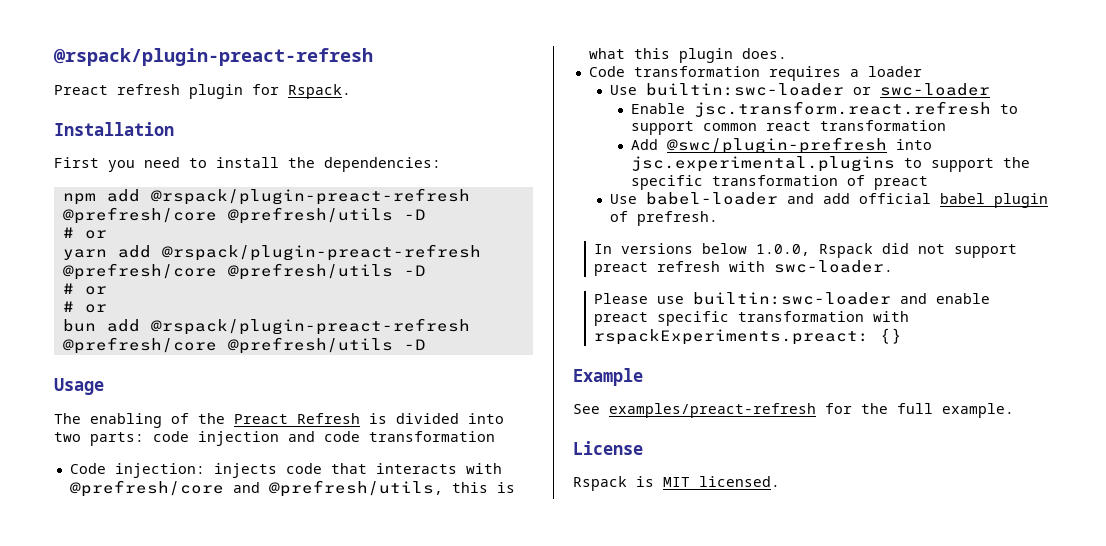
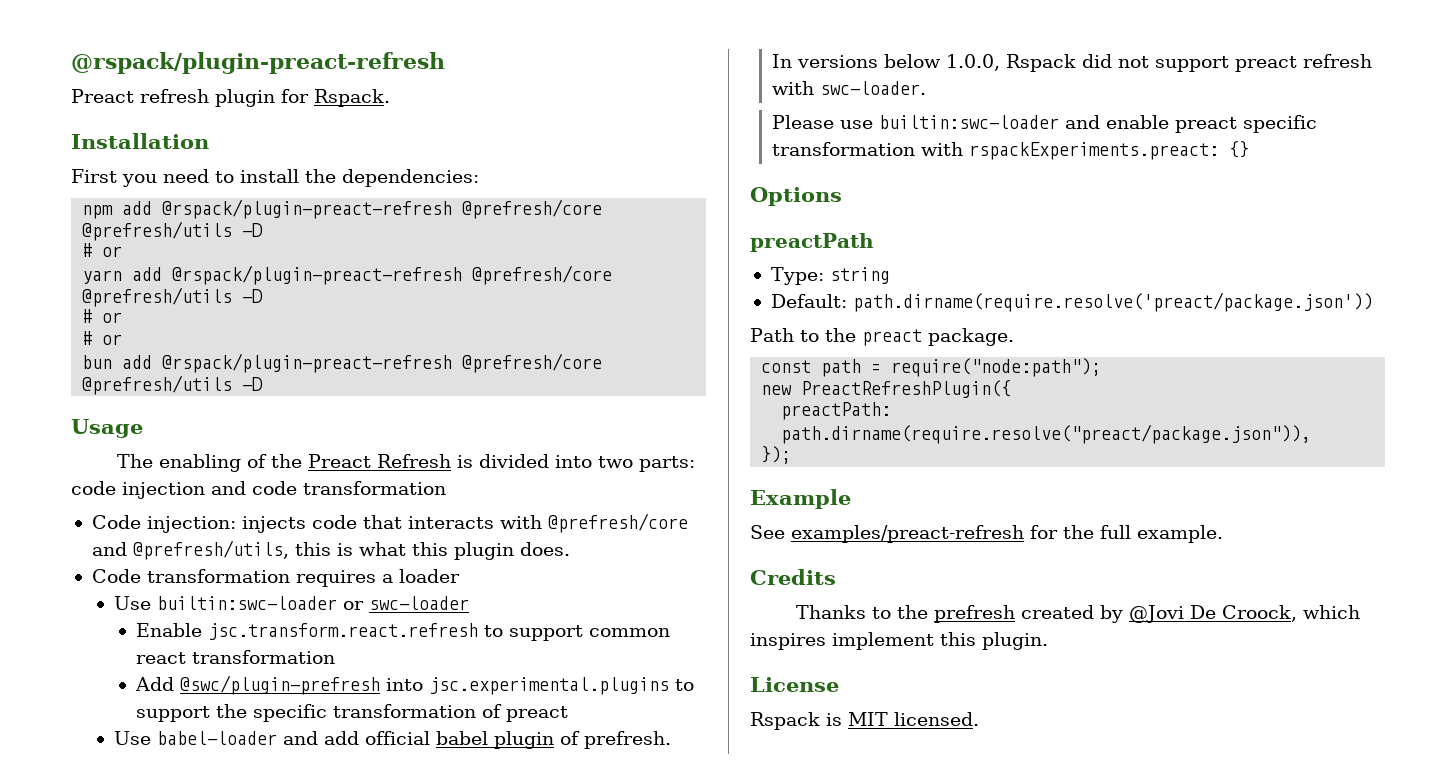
+ Options
+ preactPath
+ Type: string
+ Default: path.dirname(require.resolve('preact/package.json'))
+ Path to the preact package.
+ const path = require("node:path");
+ new PreactRefreshPlugin({
+ preactPath: path.dirname(require.resolve("preact/package.json")),
+ });
+ Credits
+ Thanks to the prefresh created by @Jovi De Croock, which inspires implement this plugin.

